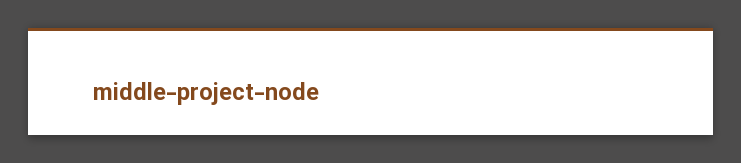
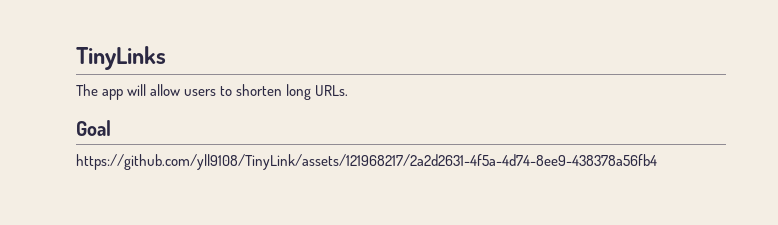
- middle-project-node
+ TinyLinks
+ The app will allow users to shorten long URLs.
+ Goal
+ https://github.com/yll9108/TinyLink/assets/121968217/2a2d2631-4f5a-4d74-8ee9-438378a56fb4

